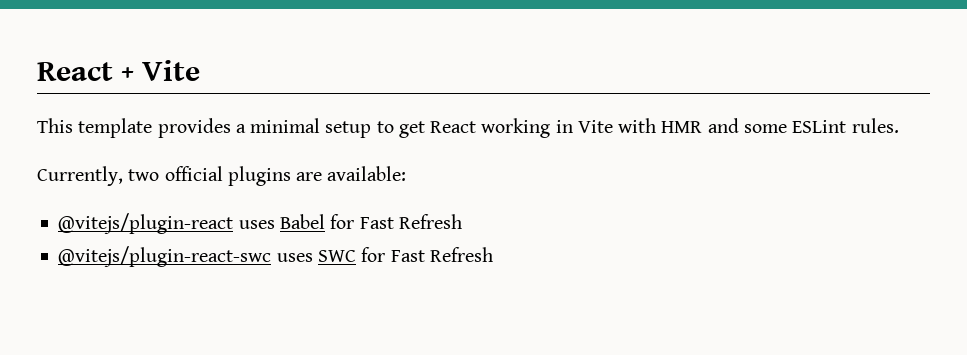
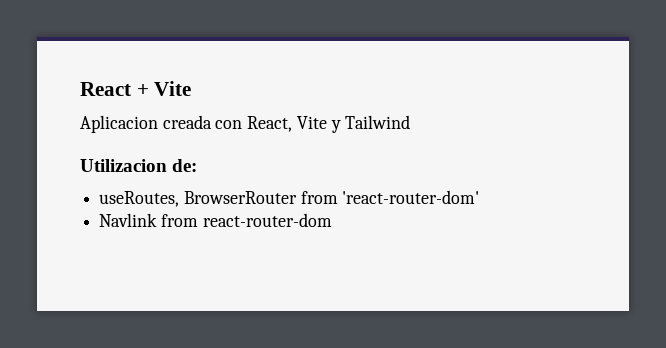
- This template provides a minimal setup to get React working in Vite with HMR and some ESLint rules.
- Currently, two official plugins are available:
- @vitejs/plugin-react uses Babel for Fast Refresh
- @vitejs/plugin-react-swc uses SWC for Fast Refresh
+ Aplicacion creada con React, Vite y Tailwind
+ Utilizacion de:
+ useRoutes, BrowserRouter from 'react-router-dom'
+ Navlink from react-router-dom

